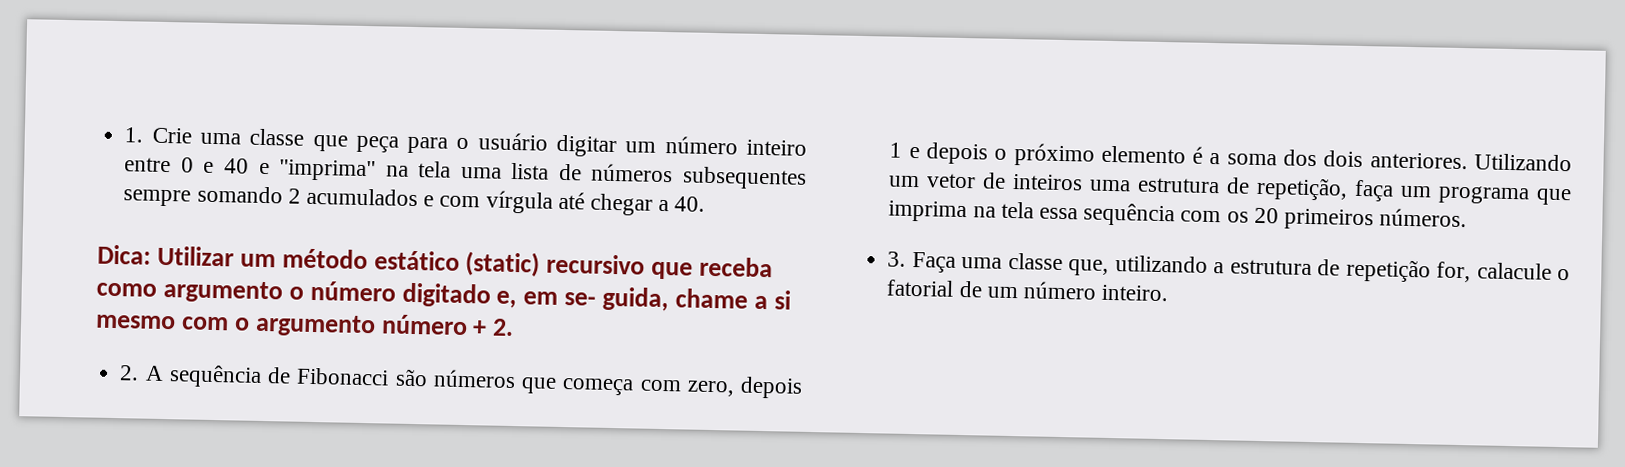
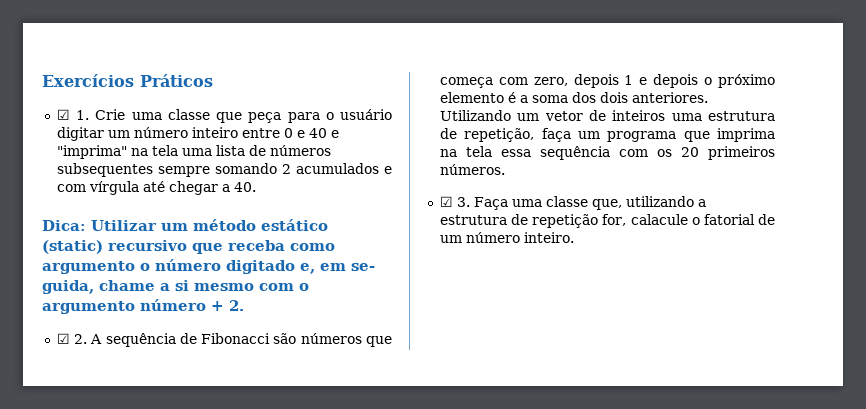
- 1. Crie uma classe que peça para o usuário digitar um número inteiro entre 0 e 40 e "imprima" na tela uma lista de números subsequentes sempre somando 2 acumulados e com vírgula até chegar a 40.
+ Exercícios Práticos
+ ☑ 1. Crie uma classe que peça para o usuário digitar um número inteiro entre 0 e 40 e "imprima" na tela uma lista de números subsequentes sempre somando 2 acumulados e com vírgula até chegar a 40.
- 2. A sequência de Fibonacci são números que começa com zero, depois 1 e depois o próximo elemento é a soma dos dois anteriores.
+ ☑ 2. A sequência de Fibonacci são números que começa com zero, depois 1 e depois o próximo elemento é a soma dos dois anteriores.
- 3. Faça uma classe que, utilizando a estrutura de repetição for, calacule o fatorial de um número inteiro.
+ ☑ 3. Faça uma classe que, utilizando a estrutura de repetição for, calacule o fatorial de um número inteiro.

